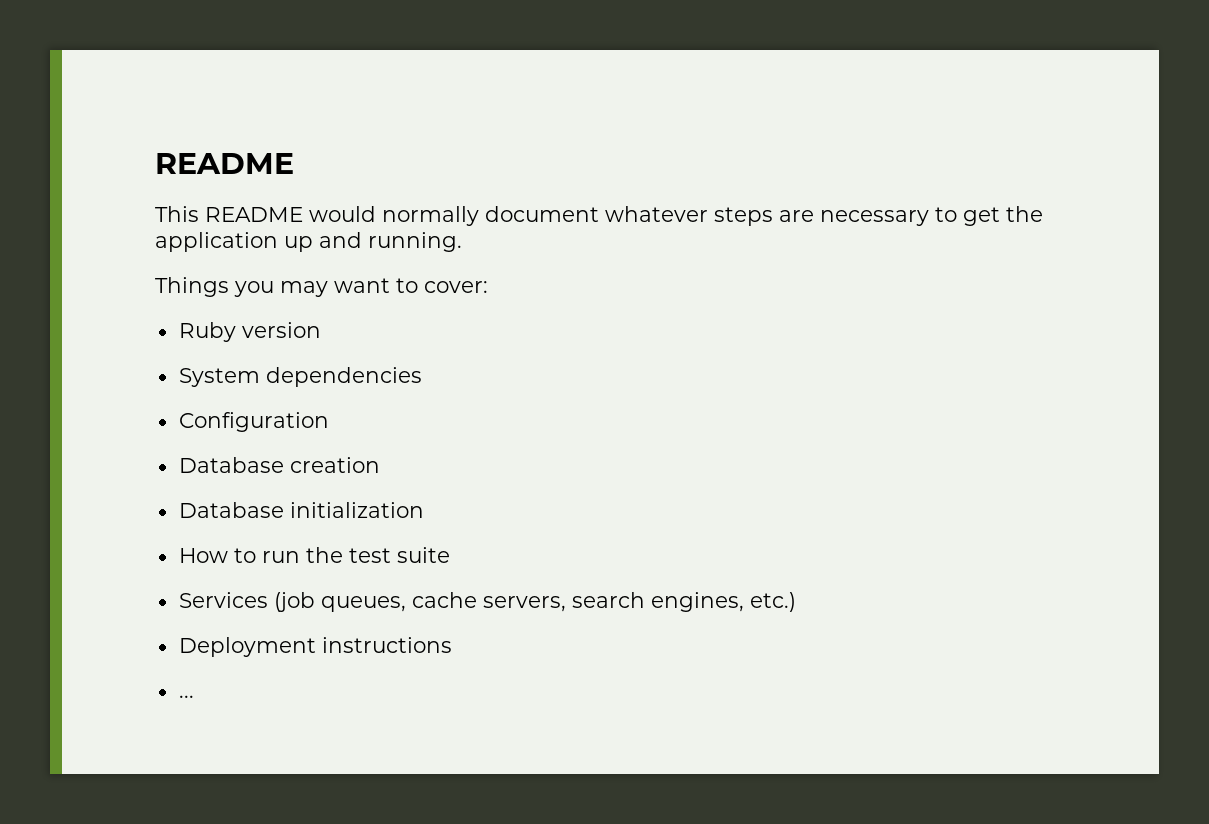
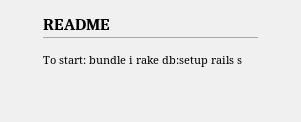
- This README would normally document whatever steps are necessary to get the application up and running.
- Things you may want to cover:
- Ruby version
- System dependencies
- Configuration
- Database creation
- Database initialization
- How to run the test suite
- Services (job queues, cache servers, search engines, etc.)
- Deployment instructions
- ...
+ To start: bundle i rake db:setup rails s

